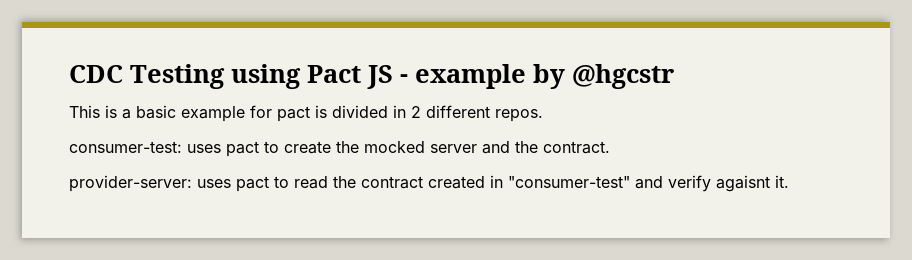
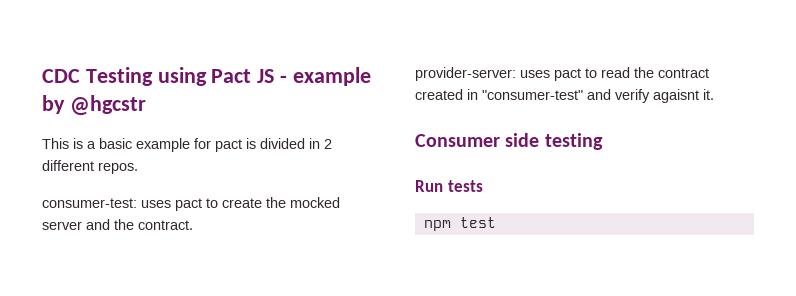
+ Consumer side testing
+ Run tests
+ npm test

